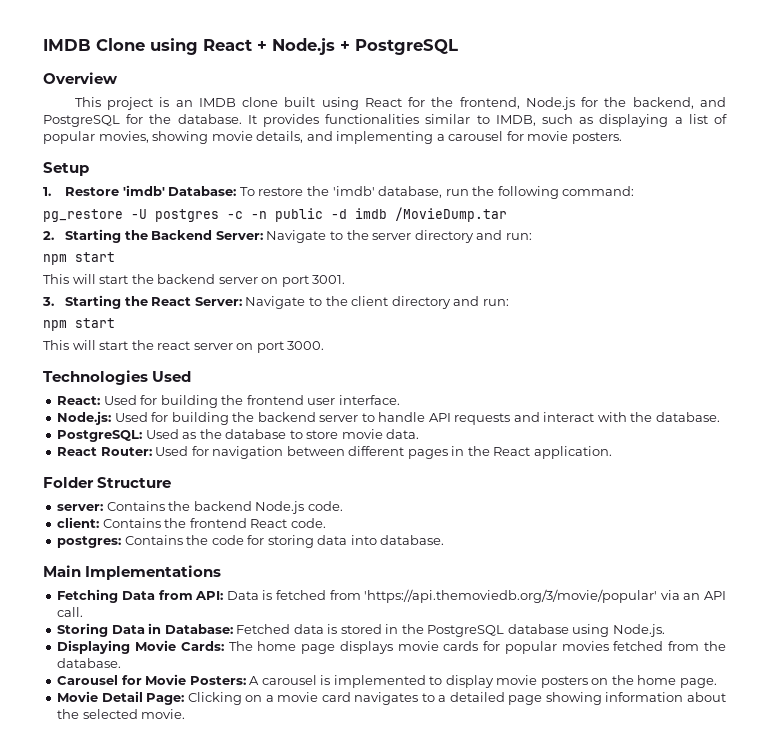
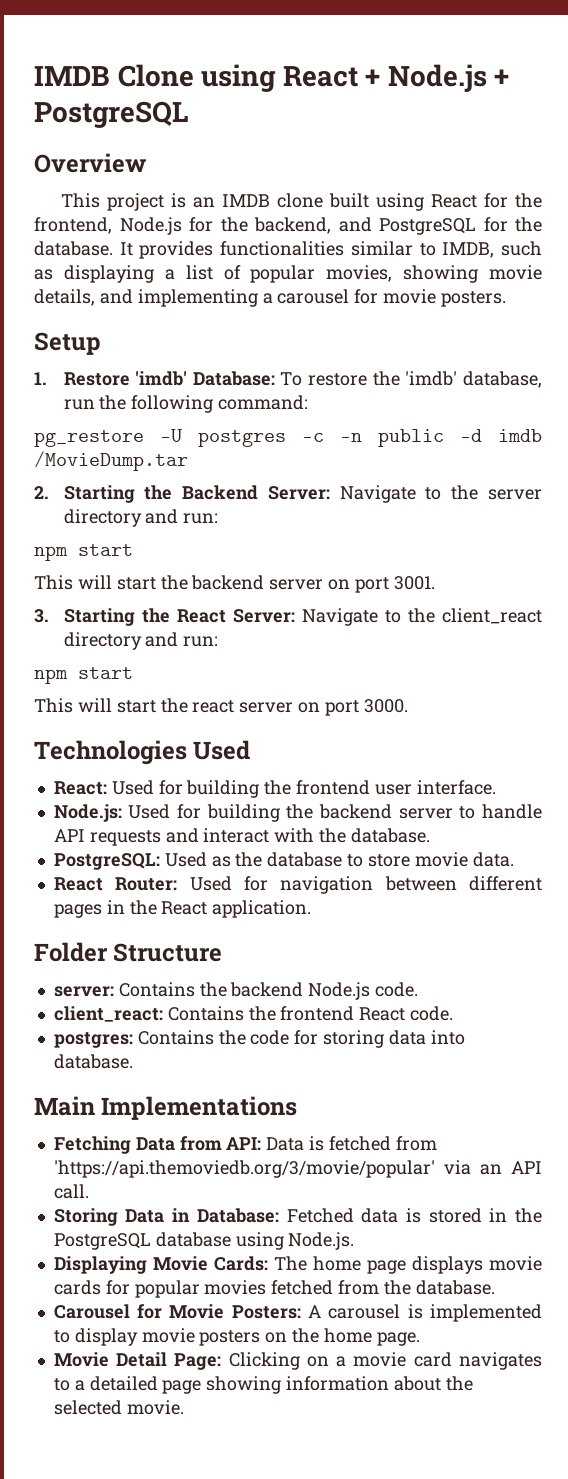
- 3. Starting the React Server: Navigate to the client directory and run:
+ 3. Starting the React Server: Navigate to the client_react directory and run:
- client: Contains the frontend React code.
+ client_react: Contains the frontend React code.

